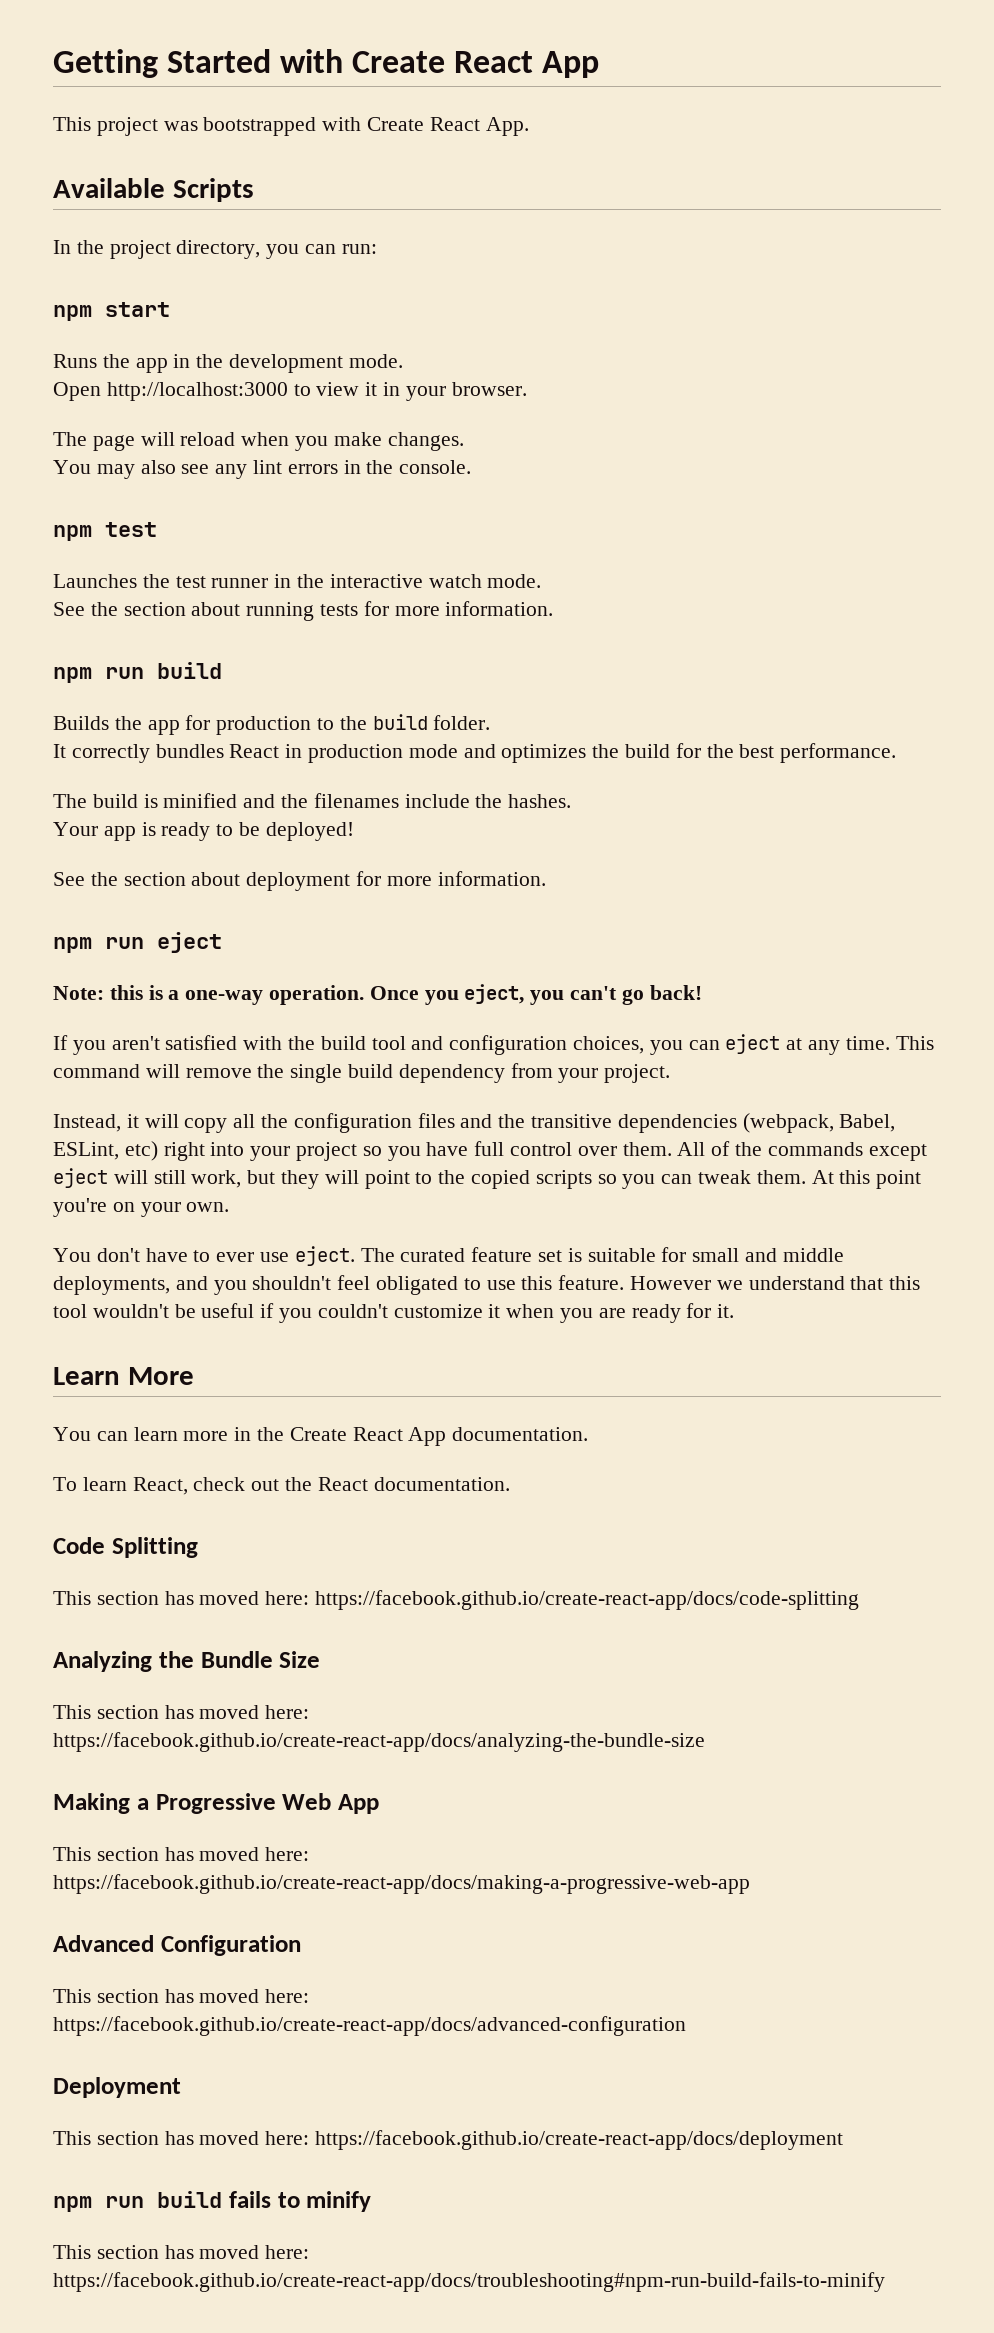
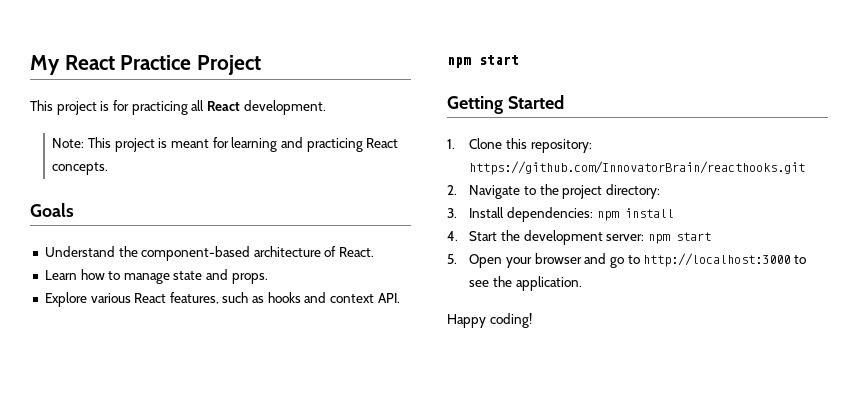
- Getting Started with Create React App
- This project was bootstrapped with Create React App.
- Available Scripts
- In the project directory, you can run:
+ My React Practice Project
+ This project is for practicing all React development.
+ Note: This project is meant for learning and practicing React concepts.
+ Goals
+ Understand the component-based architecture of React.
+ Learn how to manage state and props.
+ Explore various React features, such as hooks and context API.
  npm start
- Runs the app in the development mode.
- Open http://localhost:3000 to view it in your browser.
- The page will reload when you make changes.
- You may also see any lint errors in the console.
- npm test
- Launches the test runner in the interactive watch mode.
- See the section about running tests for more information.
- npm run build
- Builds the app for production to the build folder.
- It correctly bundles React in production mode and optimizes the build for the best performance.
- The build is minified and the filenames include the hashes.
- Your app is ready to be deployed!
- See the section about deployment for more information.
- npm run eject
- Note: this is a one-way operation. Once you eject, you can't go back!
- If you aren't satisfied with the build tool and configuration choices, you can eject at any time. This command will remove the single build dependency from your project.
- Instead, it will copy all the configuration files and the transitive dependencies (webpack, Babel, ESLint, etc) right into your project so you have full control over them. All of the commands except eject will still work, but they will point to the copied scripts so you can tweak them. At this point you're on your own.
- You don't have to ever use eject. The curated feature set is suitable for small and middle deployments, and you shouldn't feel obligated to use this feature. However we understand that this tool wouldn't be useful if you couldn't customize it when you are ready for it.
- Learn More
- You can learn more in the Create React App documentation.
- To learn React, check out the React documentation.
- Code Splitting
- This section has moved here: https://facebook.github.io/create-react-app/docs/code-splitting
- Analyzing the Bundle Size
- This section has moved here: https://facebook.github.io/create-react-app/docs/analyzing-the-bundle-size
- Making a Progressive Web App
- This section has moved here: https://facebook.github.io/create-react-app/docs/making-a-progressive-web-app
- Advanced Configuration
- This section has moved here: https://facebook.github.io/create-react-app/docs/advanced-configuration
- Deployment
- This section has moved here: https://facebook.github.io/create-react-app/docs/deployment
- npm run build fails to minify
- This section has moved here: https://facebook.github.io/create-react-app/docs/troubleshooting#npm-run-build-fails-to-minify
+ Getting Started
+ 1. Clone this repository: https://github.com/InnovatorBrain/reacthooks.git
+ 2. Navigate to the project directory:
+ 3. Install dependencies: npm install
+ 4. Start the development server: npm start
+ 5. Open your browser and go to http://localhost:3000 to see the application.
+ Happy coding!

